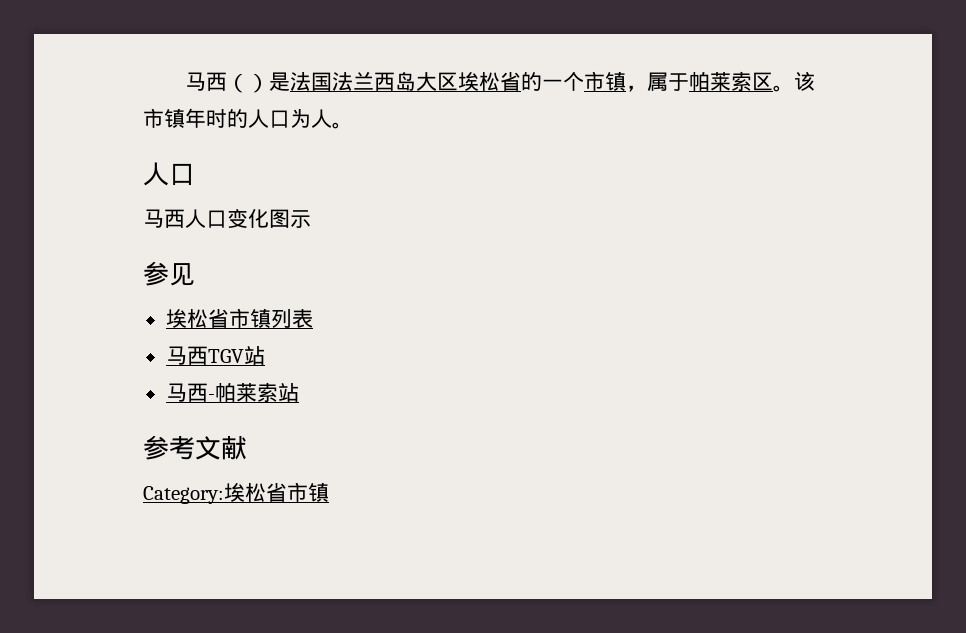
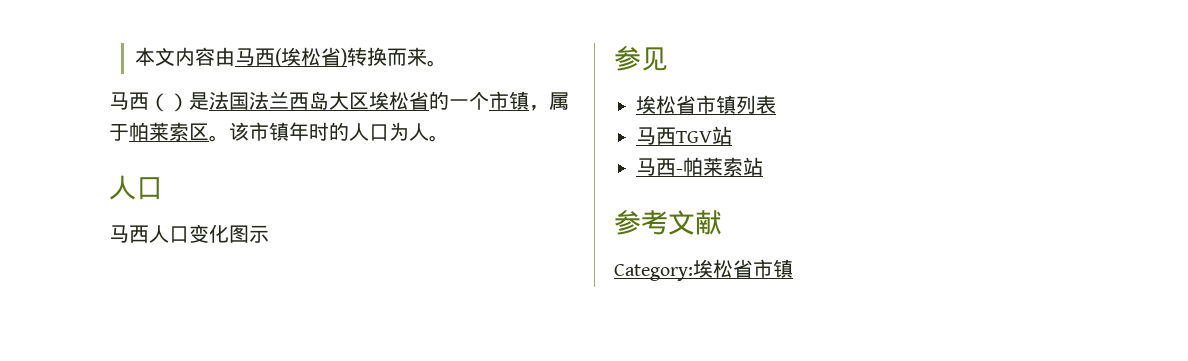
+ 本文内容由马西(埃松省)转换而来。

